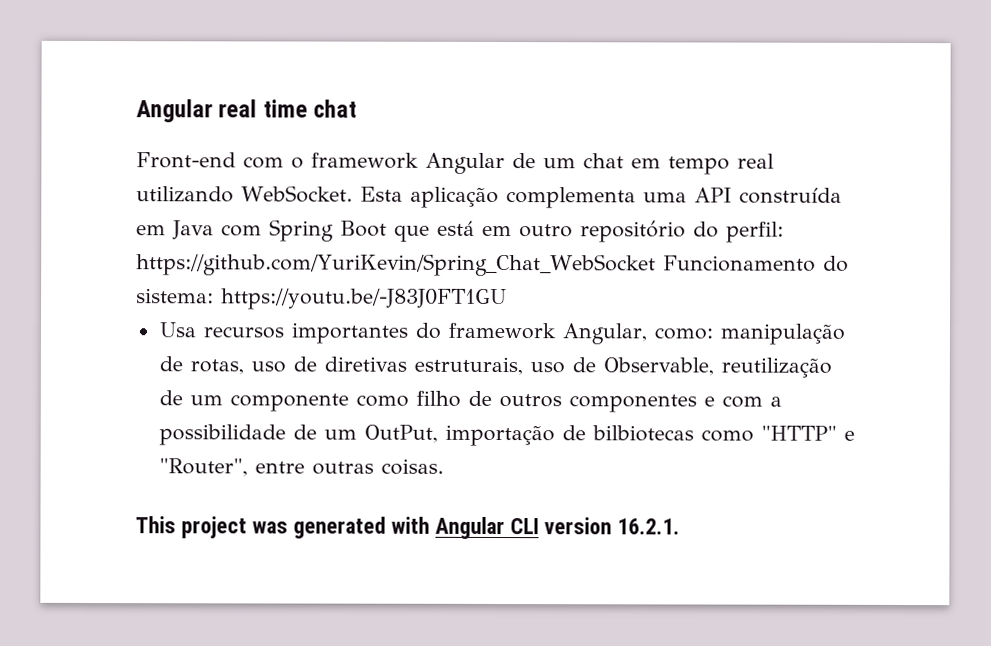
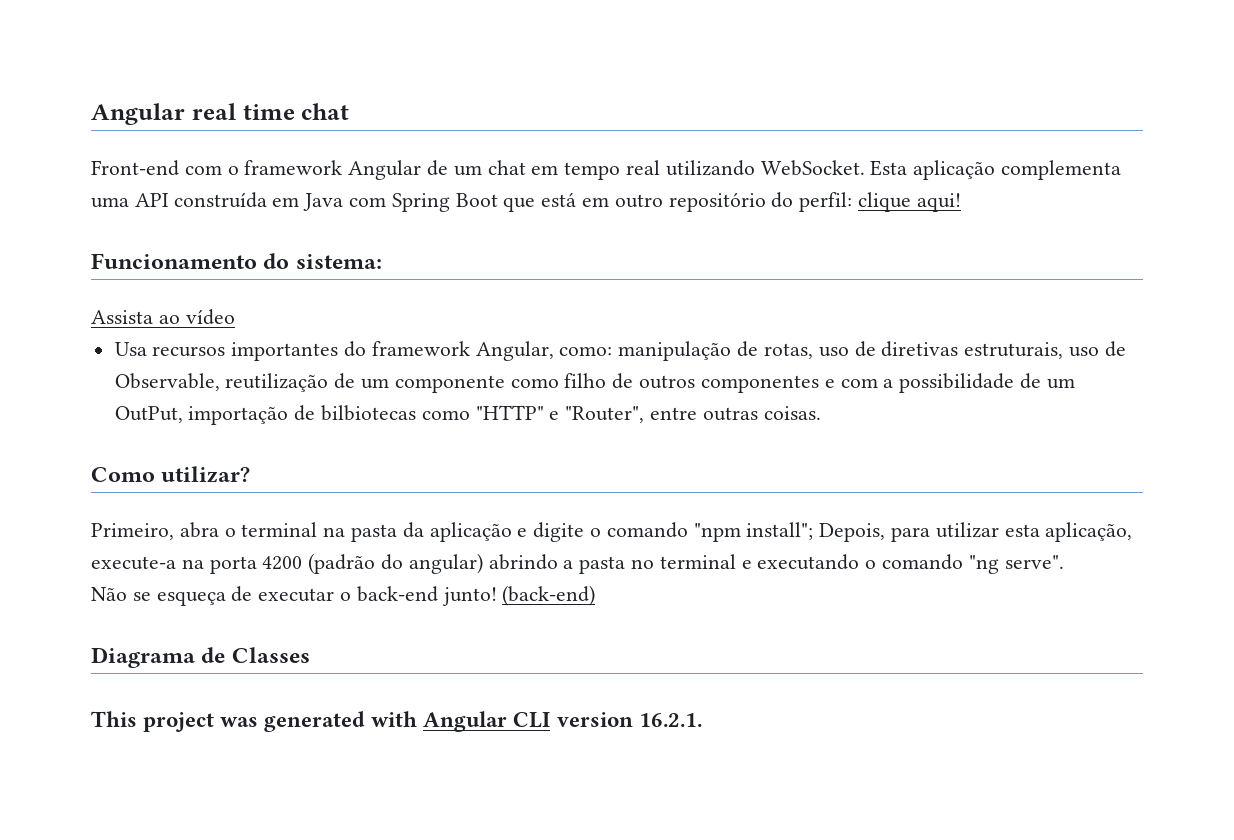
- Esta aplicação complementa uma API construída em Java com Spring Boot que está em outro repositório do perfil: https://github.com/YuriKevin/Spring_Chat_WebSocket Funcionamento do sistema: https://youtu.be/-J83J0FT1GU
+ Esta aplicação complementa uma API construída em Java com Spring Boot que está em outro repositório do perfil: clique aqui!
+ Funcionamento do sistema:
+ Assista ao vídeo
+ Como utilizar?
+ Primeiro, abra o terminal na pasta da aplicação e digite o comando "npm install"; Depois, para utilizar esta aplicação, execute-a na porta 4200 (padrão do angular) abrindo a pasta no terminal e executando o comando "ng serve".
+ Não se esqueça de executar o back-end junto! (back-end)
+ Diagrama de Classes

